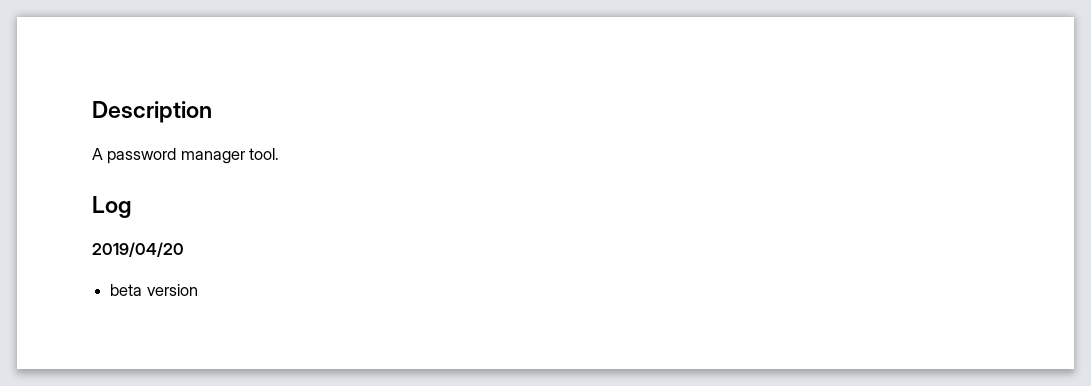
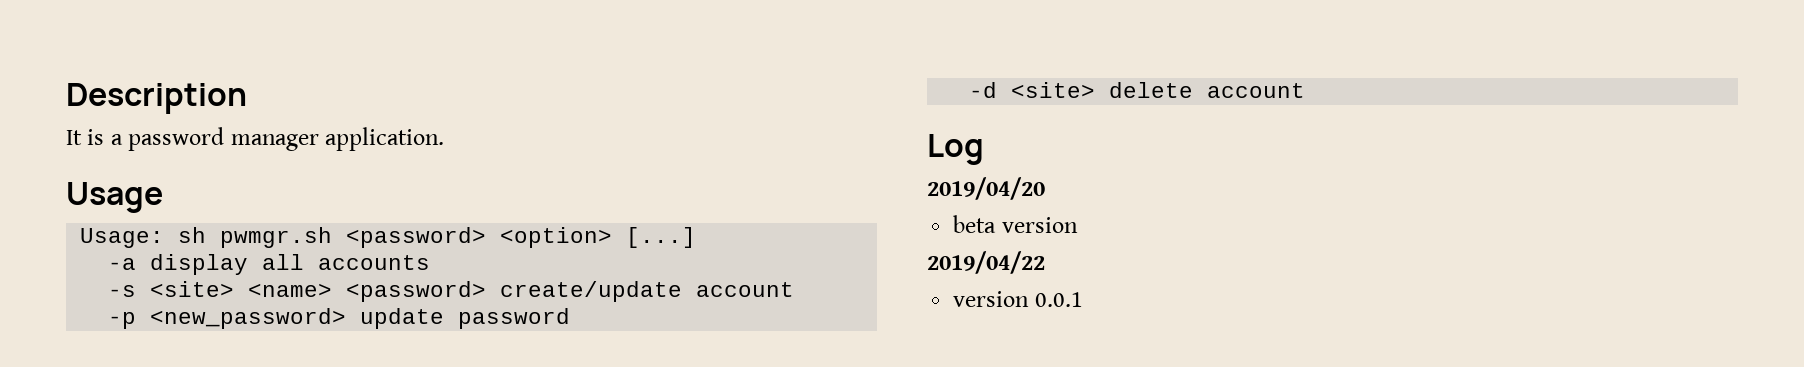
- A password manager tool.
+ It is a password manager application.
+ Usage
+ Usage: sh pwmgr.sh <password> <option> [...]
+ -a display all accounts
+ -s <site> <name> <password> create/update account
+ -p <new_password> update password
+ -d <site> delete account
+ 2019/04/22
+ version 0.0.1

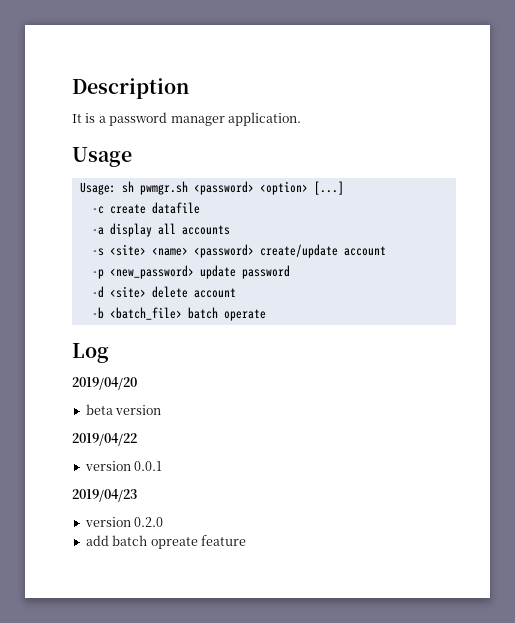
+ -c create datafile
+ -b <batch_file> batch operate
+ 2019/04/23
+ version 0.2.0
+ add batch opreate feature

